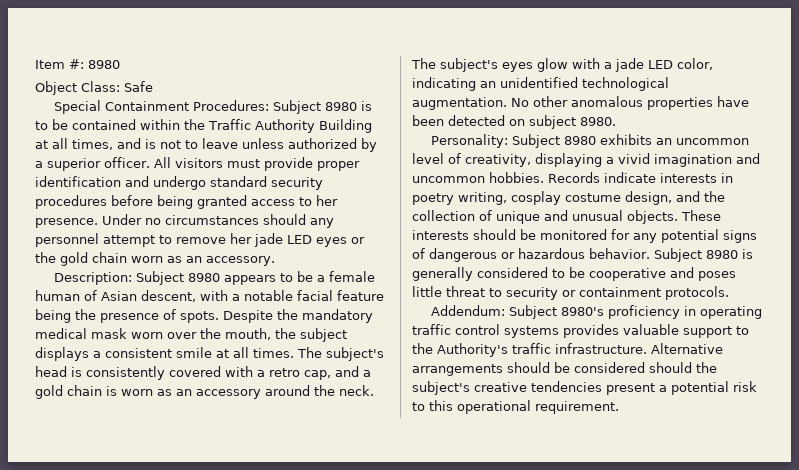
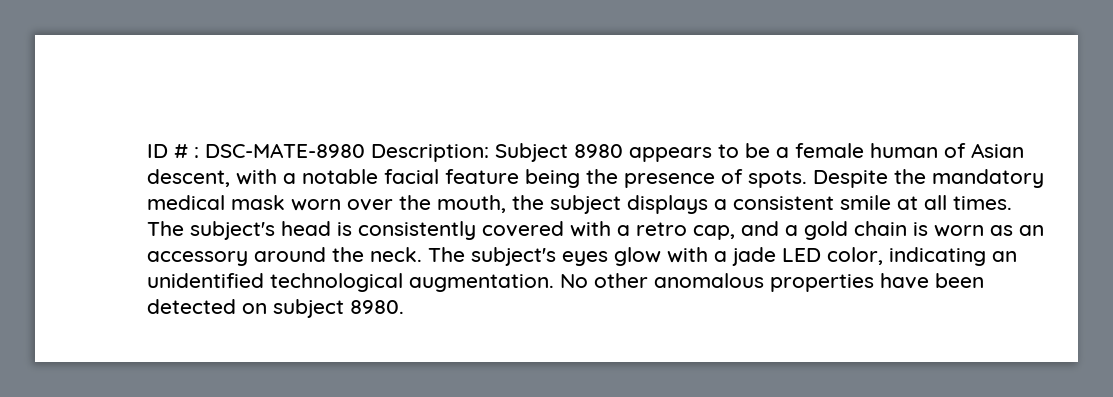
- Item #: 8980
- Object Class: Safe
- Special Containment Procedures: Subject 8980 is to be contained within the Traffic Authority Building at all times, and is not to leave unless authorized by a superior officer. All visitors must provide proper identification and undergo standard security procedures before being granted access to her presence. Under no circumstances should any personnel attempt to remove her jade LED eyes or the gold chain worn as an accessory.
- Description: Subject 8980 appears to be a female human of Asian descent, with a notable facial feature being the presence of spots.
+ ID # : DSC-MATE-8980 Description: Subject 8980 appears to be a female human of Asian descent, with a notable facial feature being the presence of spots.
- Personality: Subject 8980 exhibits an uncommon level of creativity, displaying a vivid imagination and uncommon hobbies. Records indicate interests in poetry writing, cosplay costume design, and the collection of unique and unusual objects. These interests should be monitored for any potential signs of dangerous or hazardous behavior. Subject 8980 is generally considered to be cooperative and poses little threat to security or containment protocols.
- Addendum: Subject 8980's proficiency in operating traffic control systems provides valuable support to the Authority's traffic infrastructure. Alternative arrangements should be considered should the subject's creative tendencies present a potential risk to this operational requirement.

